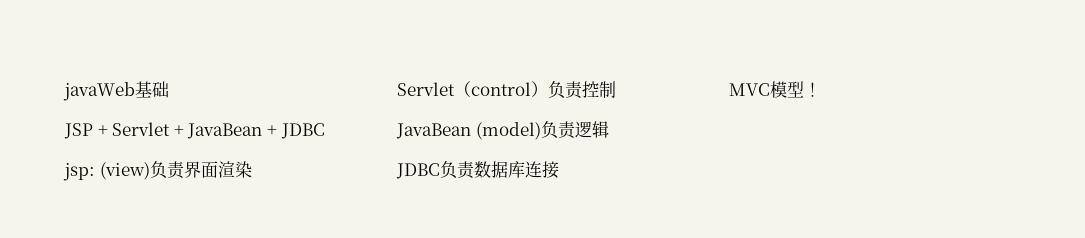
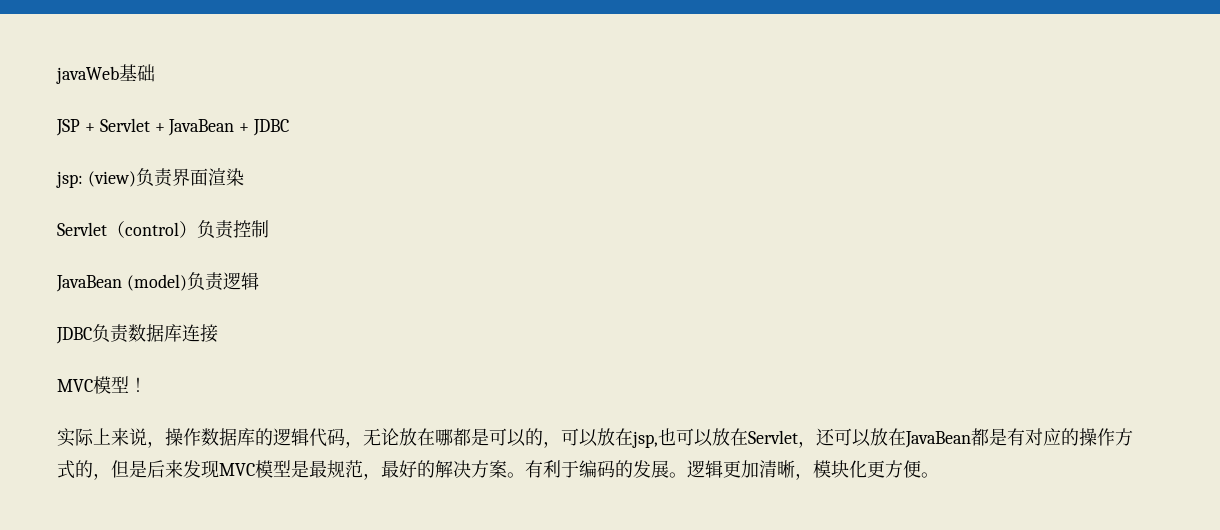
+ 实际上来说，操作数据库的逻辑代码，无论放在哪都是可以的，可以放在jsp,也可以放在Servlet，还可以放在JavaBean都是有对应的操作方式的，但是后来发现MVC模型是最规范，最好的解决方案。有利于编码的发展。逻辑更加清晰，模块化更方便。

